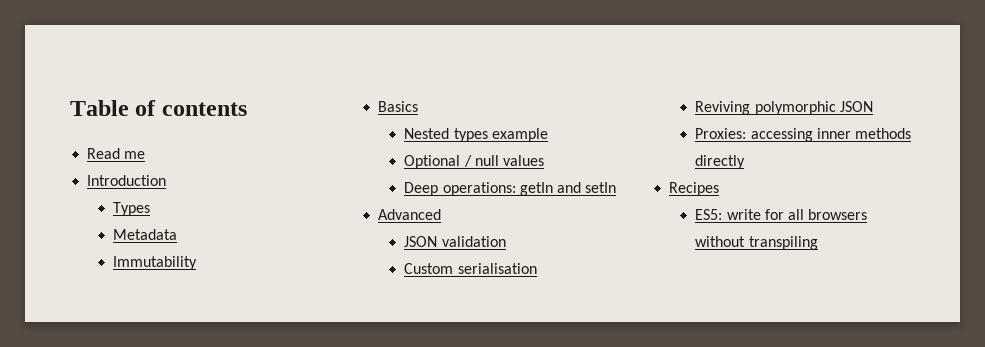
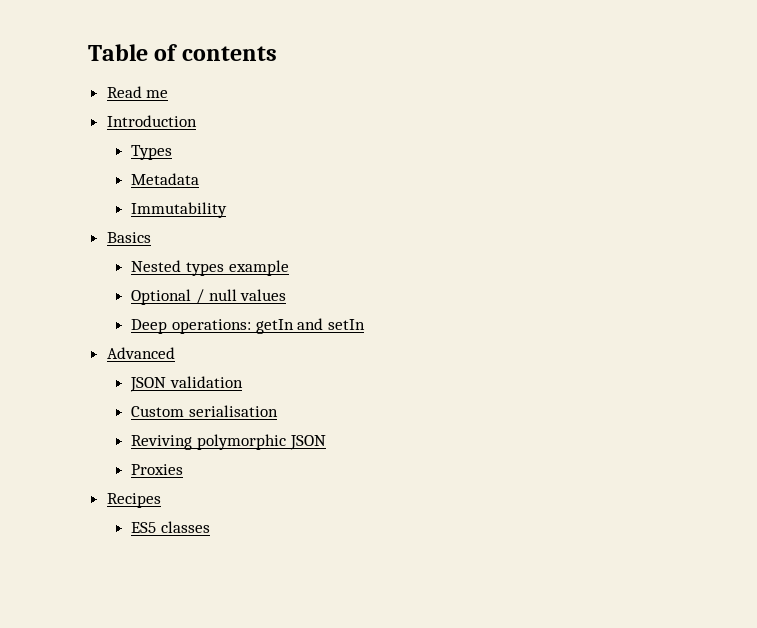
- Proxies: accessing inner methods directly
+ Proxies
  Recipes
- ES5: write for all browsers without transpiling
+ ES5 classes

